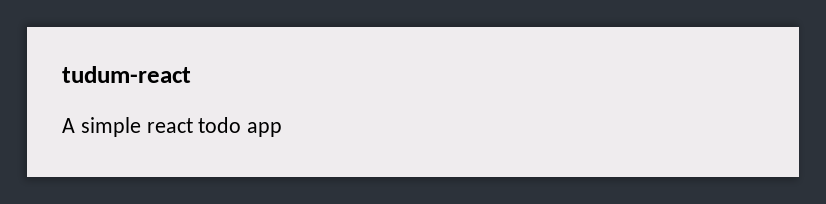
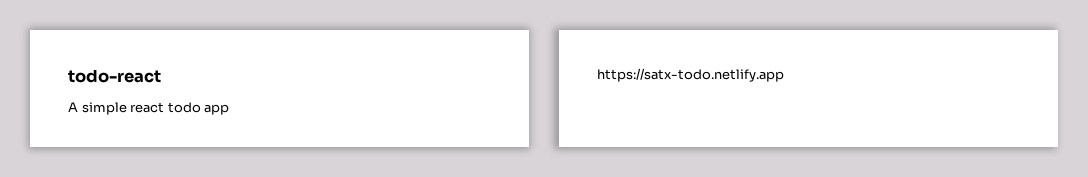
- tudum-react
+ todo-react
+ https://satx-todo.netlify.app

